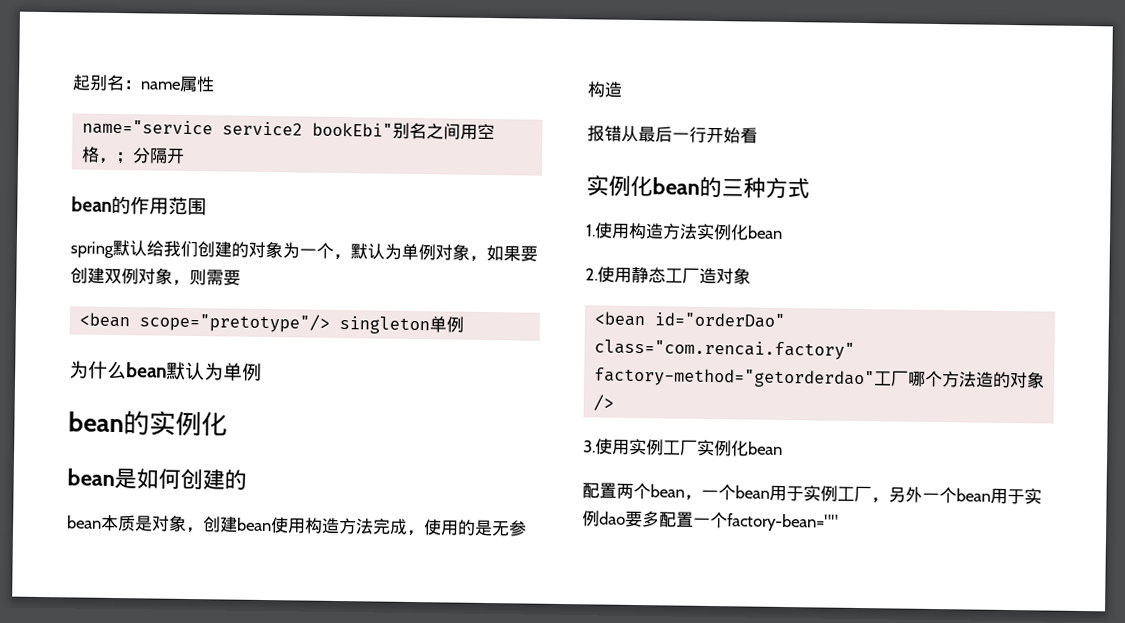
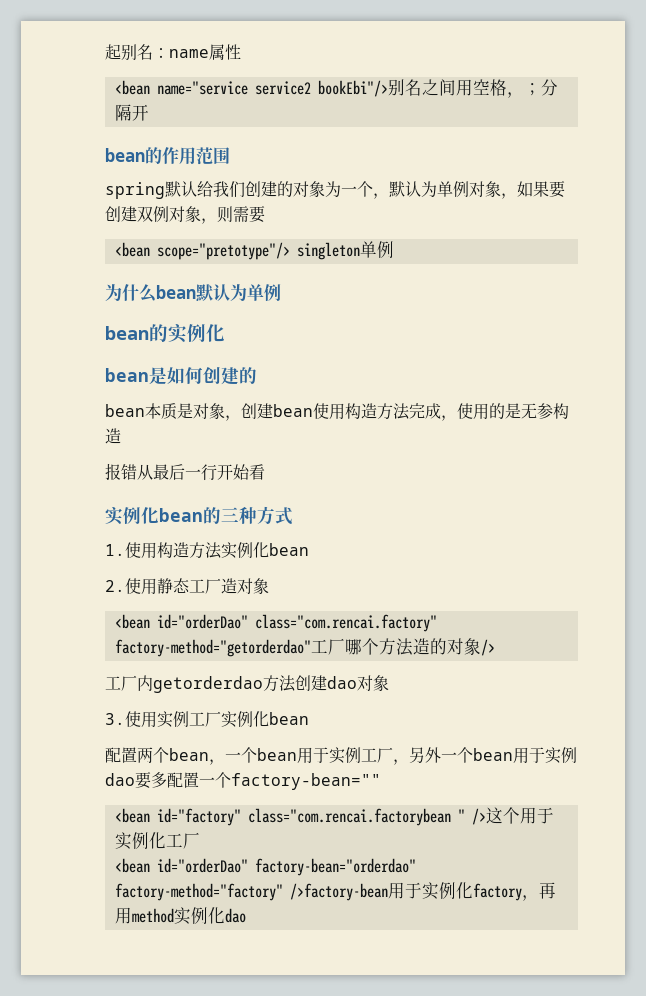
- name="service service2 bookEbi"别名之间用空格，；分隔开
+ <bean name="service service2 bookEbi"/>别名之间用空格，；分隔开
+ 工厂内getorderdao方法创建dao对象
+ <bean id="factory" class="com.rencai.factorybean " />这个用于实例化工厂
+ <bean id="orderDao" factory-bean="orderdao" factory-method="factory" />factory-bean用于实例化factory，再用method实例化dao

